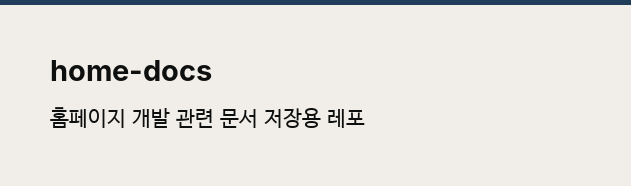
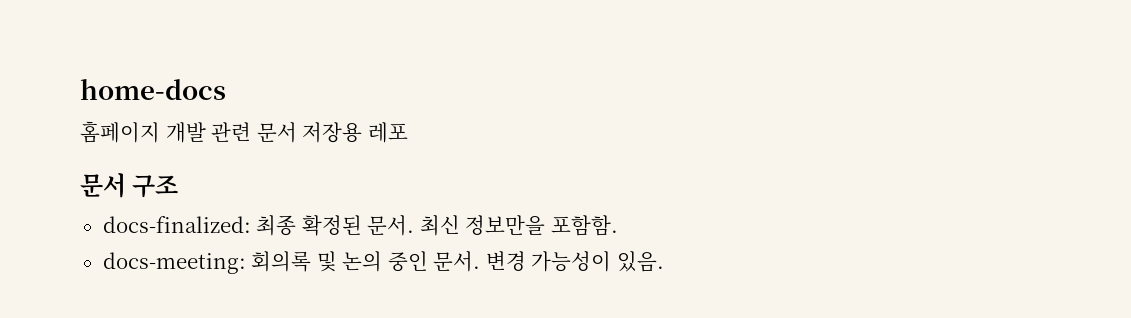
+ 문서 구조
+ docs-finalized: 최종 확정된 문서. 최신 정보만을 포함함.
+ docs-meeting: 회의록 및 논의 중인 문서. 변경 가능성이 있음.

